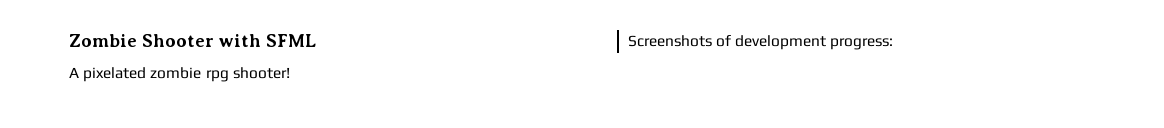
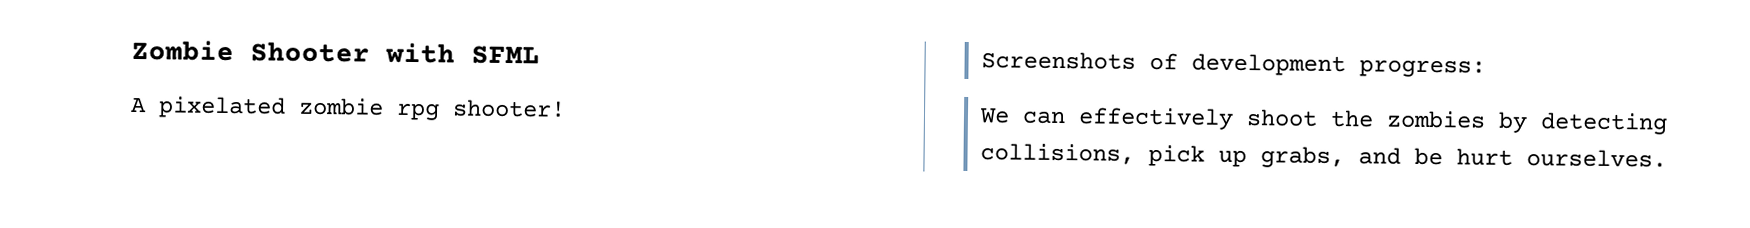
+ We can effectively shoot the zombies by detecting collisions, pick up grabs, and be hurt ourselves.

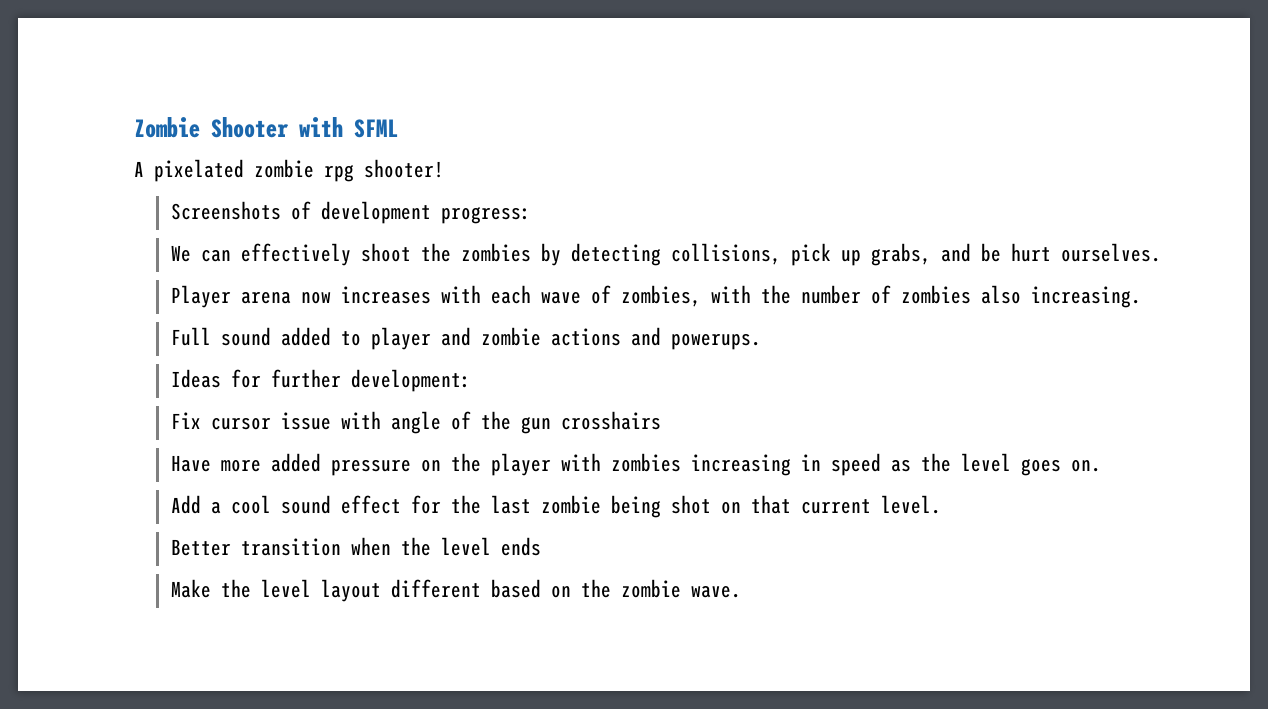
+ Player arena now increases with each wave of zombies, with the number of zombies also increasing.
+ Full sound added to player and zombie actions and powerups.
+ Ideas for further development:
+ Fix cursor issue with angle of the gun crosshairs
+ Have more added pressure on the player with zombies increasing in speed as the level goes on.
+ Add a cool sound effect for the last zombie being shot on that current level.
+ Better transition when the level ends
+ Make the level layout different based on the zombie wave.

